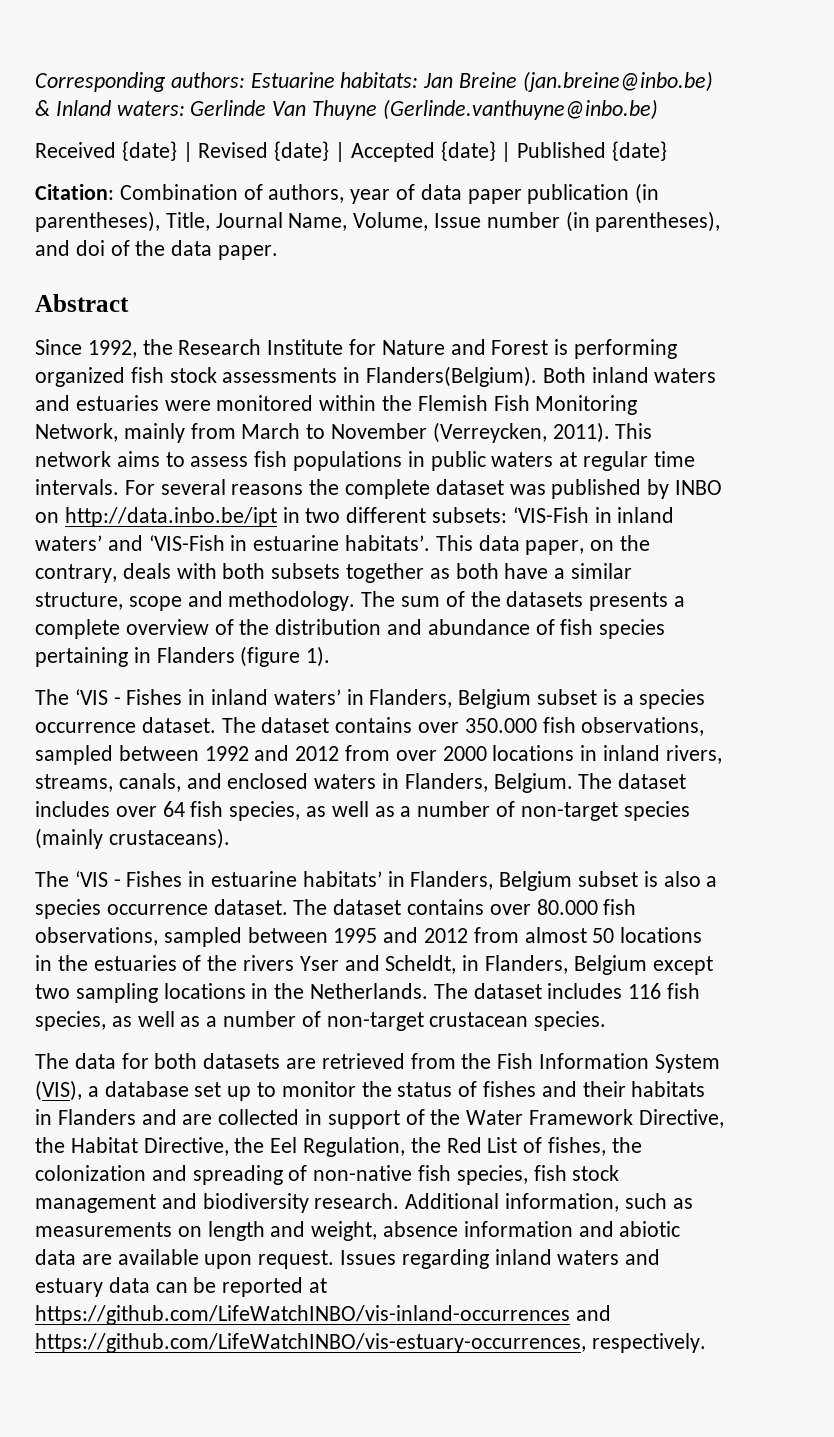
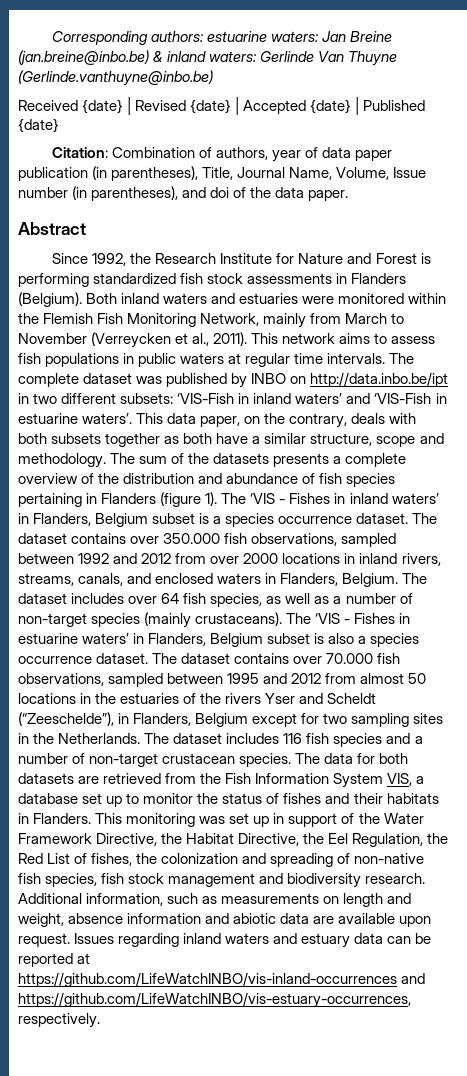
- Corresponding authors: Estuarine habitats: Jan Breine (jan.breine@inbo.be) & Inland waters: Gerlinde Van Thuyne (Gerlinde.vanthuyne@inbo.be)
+ Corresponding authors: estuarine waters: Jan Breine (jan.breine@inbo.be) & inland waters: Gerlinde Van Thuyne (Gerlinde.vanthuyne@inbo.be)
- Since 1992, the Research Institute for Nature and Forest is performing organized fish stock assessments in Flanders(Belgium).
+ Since 1992, the Research Institute for Nature and Forest is performing standardized fish stock assessments in Flanders (Belgium).
- Both inland waters and estuaries were monitored within the Flemish Fish Monitoring Network, mainly from March to November (Verreycken, 2011).
+ Both inland waters and estuaries were monitored within the Flemish Fish Monitoring Network, mainly from March to November (Verreycken et al., 2011).
- For several reasons the complete dataset was published by INBO on http://data.inbo.be/ipt in two different subsets: ‘VIS-Fish in inland waters’ and ‘VIS-Fish in estuarine habitats’.
+ The complete dataset was published by INBO on http://data.inbo.be/ipt in two different subsets: ‘VIS-Fish in inland waters’ and ‘VIS-Fish in estuarine waters’.
- The sum of the datasets presents a complete overview of the distribution and abundance of fish species pertaining in Flanders (figure 1).
- The ‘VIS - Fishes in inland waters’ in Flanders, Belgium subset is a species occurrence dataset.
+ The sum of the datasets presents a complete overview of the distribution and abundance of fish species pertaining in Flanders (figure 1). The ‘VIS - Fishes in inland waters’ in Flanders, Belgium subset is a species occurrence dataset.
- The dataset includes over 64 fish species, as well as a number of non-target species (mainly crustaceans).
- The ‘VIS - Fishes in estuarine habitats’ in Flanders, Belgium subset is also a species occurrence dataset.
+ The dataset includes over 64 fish species, as well as a number of non-target species (mainly crustaceans). The ‘VIS - Fishes in estuarine waters’ in Flanders, Belgium subset is also a species occurrence dataset.
- The dataset contains over 80.000 fish observations, sampled between 1995 and 2012 from almost 50 locations in the estuaries of the rivers Yser and Scheldt, in Flanders, Belgium except two sampling locations in the Netherlands.
+ The dataset contains over 70.000 fish observations, sampled between 1995 and 2012 from almost 50 locations in the estuaries of the rivers Yser and Scheldt (“Zeeschelde”), in Flanders, Belgium except for two sampling sites in the Netherlands.
- The dataset includes 116 fish species, as well as a number of non-target crustacean species.
- The data for both datasets are retrieved from the Fish Information System (VIS), a database set up to monitor the status of fishes and their habitats in Flanders and are collected in support of the Water Framework Directive, the Habitat Directive, the Eel Regulation, the Red List of fishes, the colonization and spreading of non-native fish species, fish stock management and biodiversity research.
+ The dataset includes 116 fish species and a number of non-target crustacean species. The data for both datasets are retrieved from the Fish Information System VIS, a database set up to monitor the status of fishes and their habitats in Flanders. This monitoring was set up in support of the Water Framework Directive, the Habitat Directive, the Eel Regulation, the Red List of fishes, the colonization and spreading of non-native fish species, fish stock management and biodiversity research.

